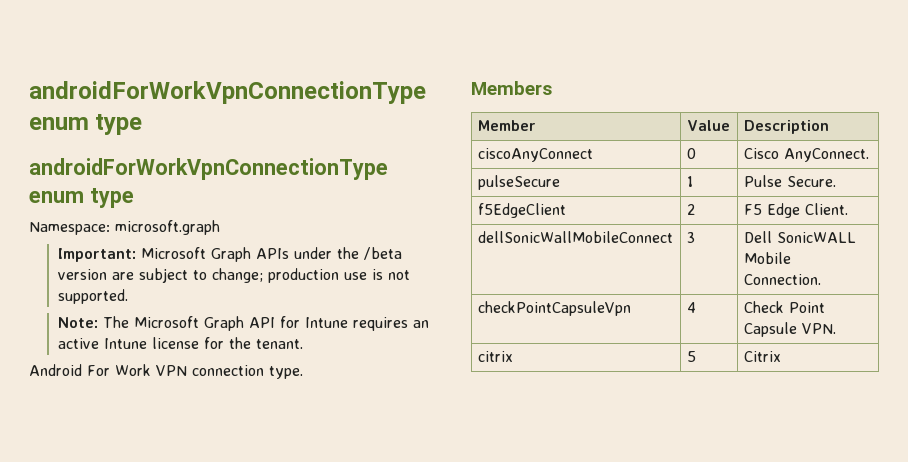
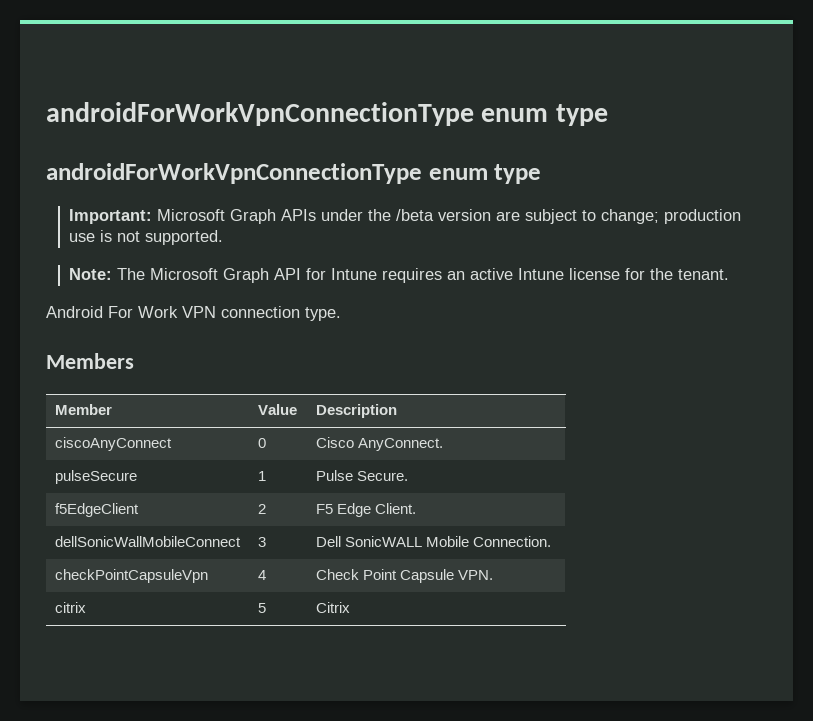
- Namespace: microsoft.graph

